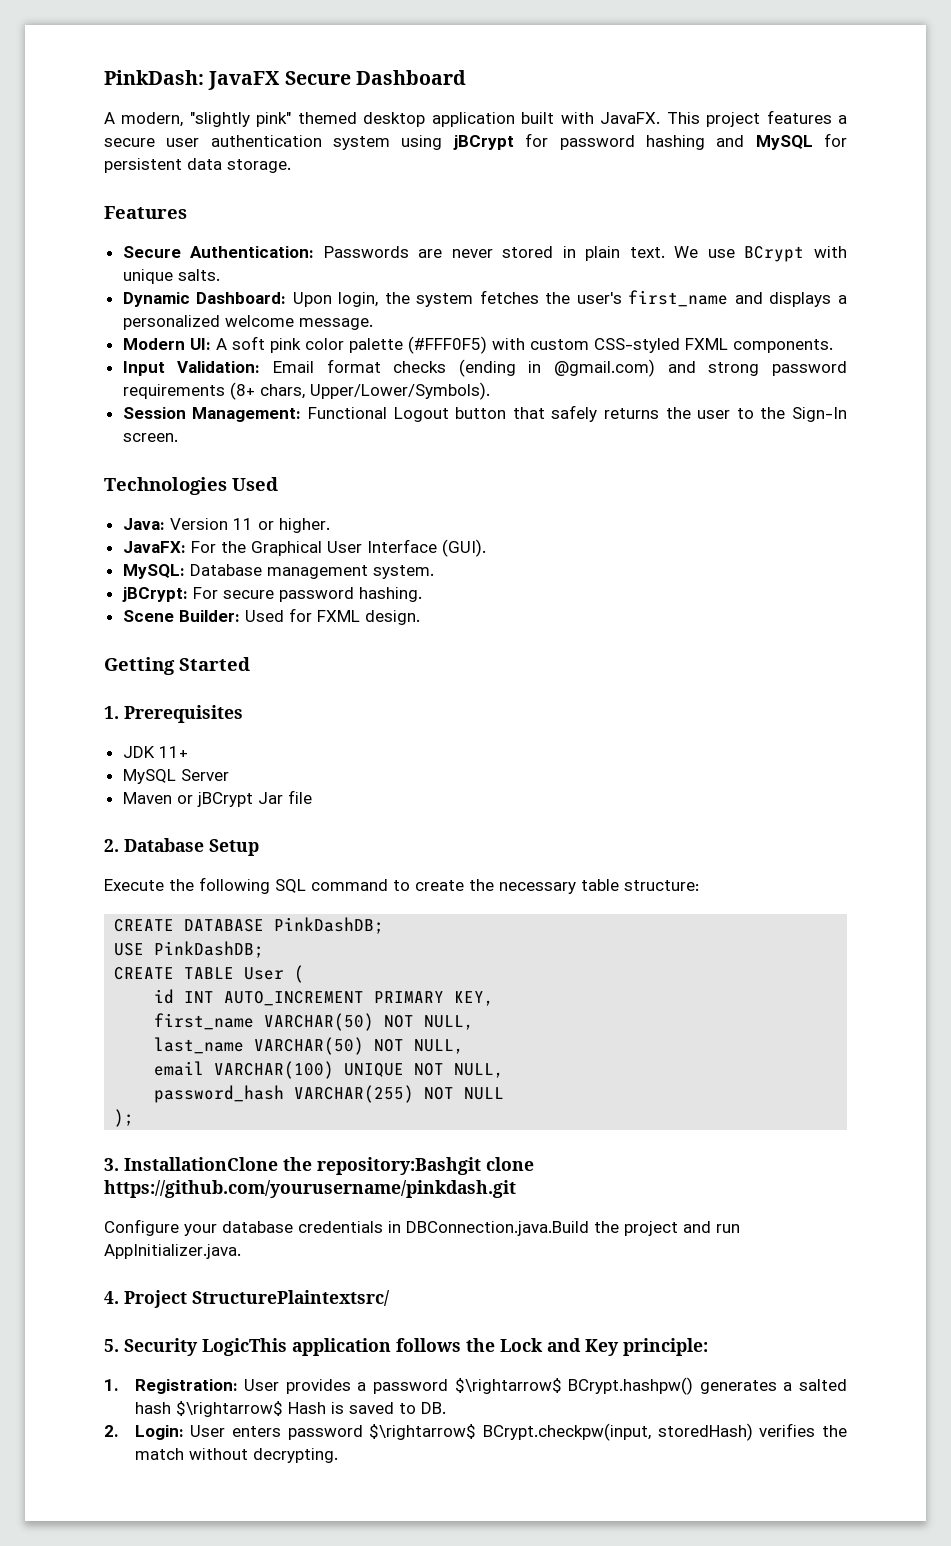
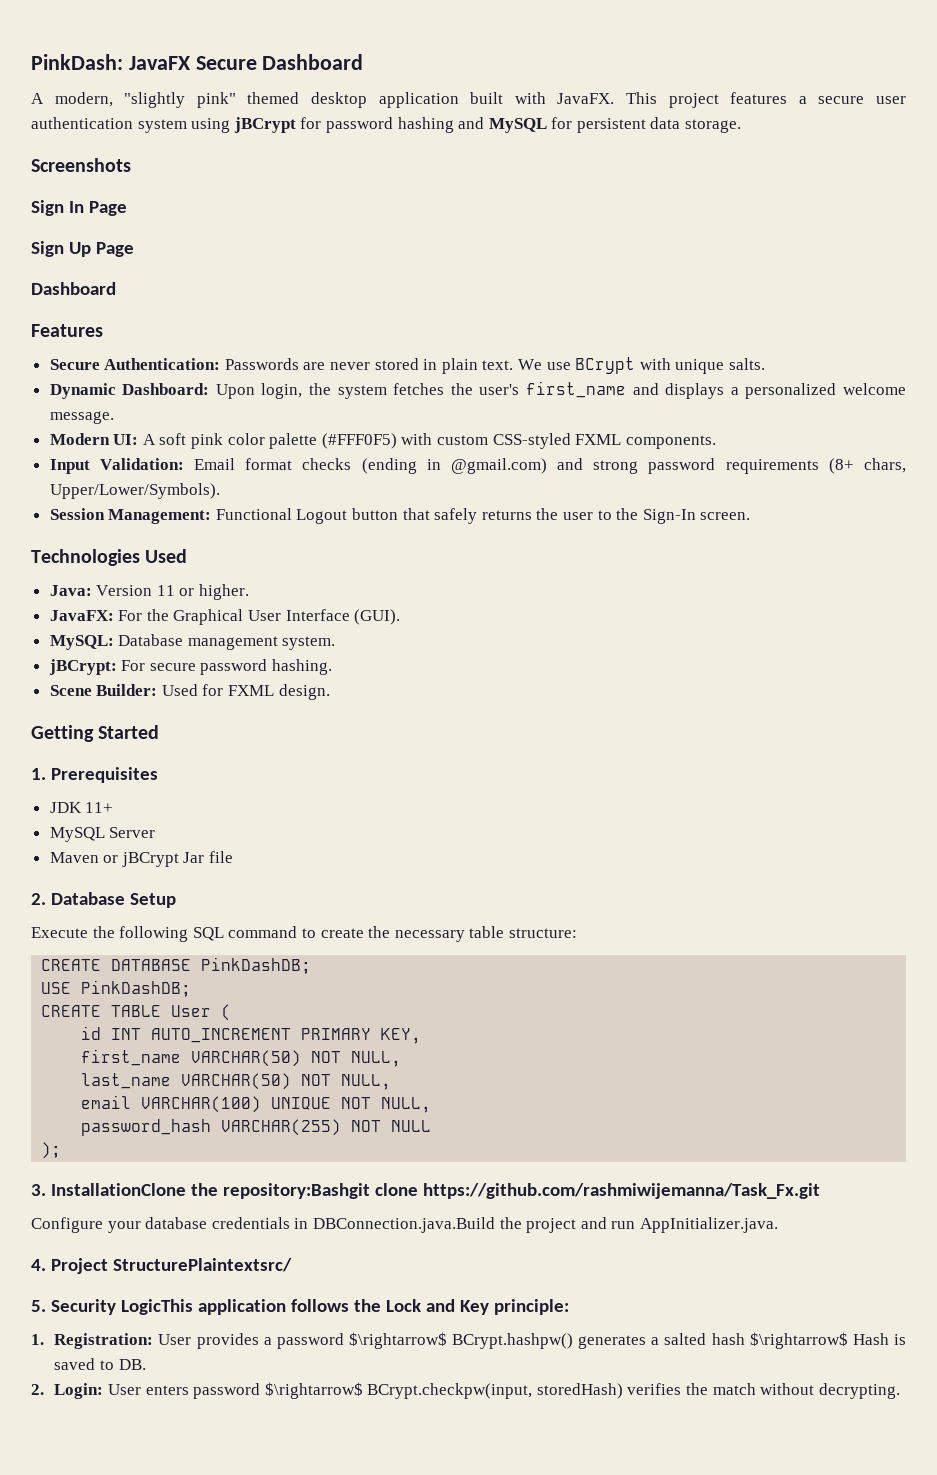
+ Screenshots
+ Sign In Page
+ Sign Up Page
+ Dashboard
- 3. InstallationClone the repository:Bashgit clone https://github.com/yourusername/pinkdash.git
+ 3. InstallationClone the repository:Bashgit clone https://github.com/rashmiwijemanna/Task_Fx.git

